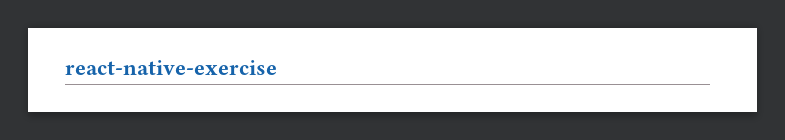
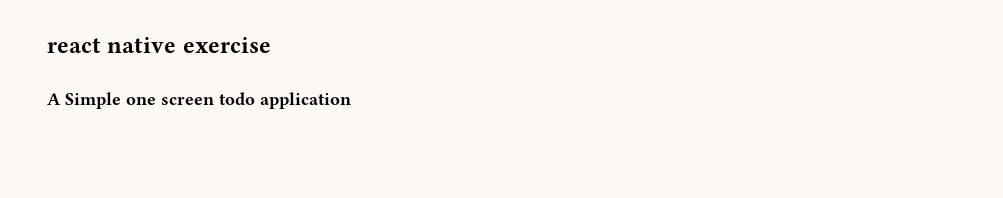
- react-native-exercise
+ react native exercise
+ A Simple one screen todo application

